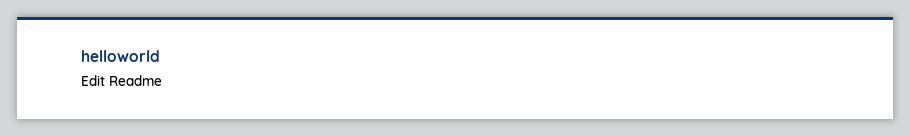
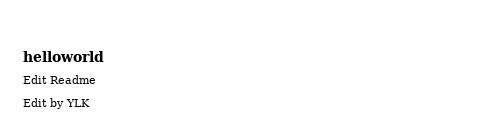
+ Edit by YLK

